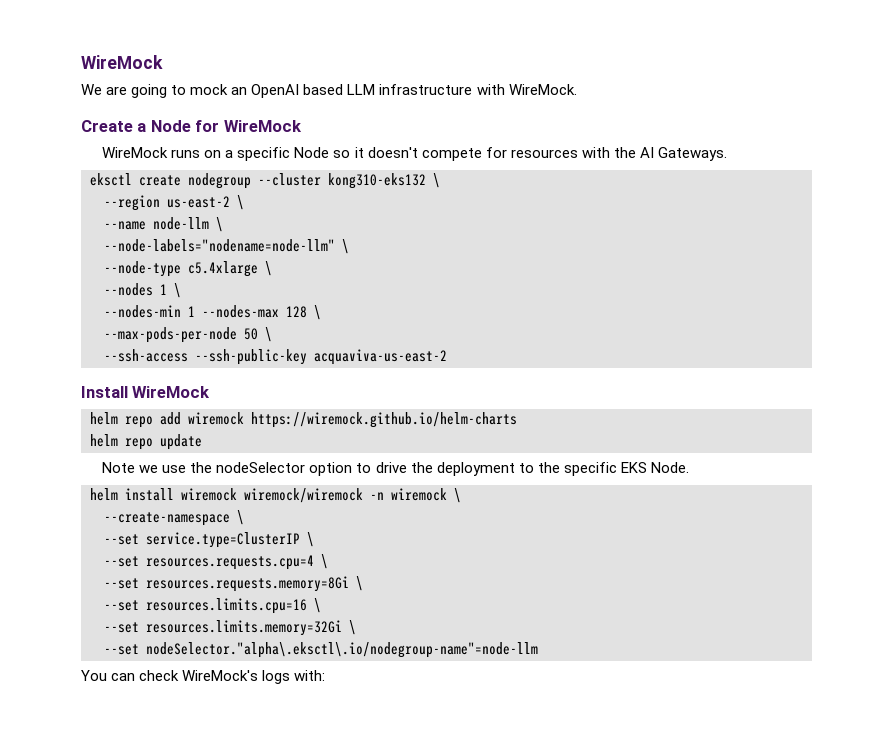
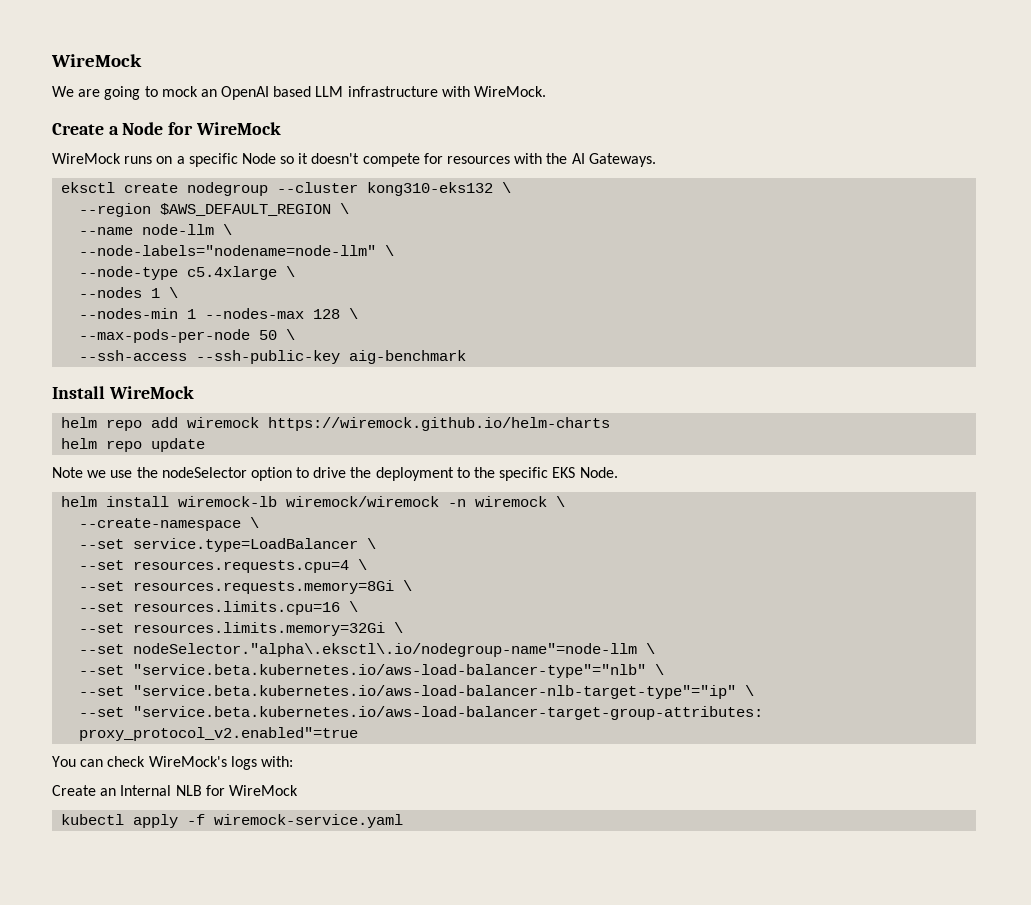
- --region us-east-2 \
+ --region $AWS_DEFAULT_REGION \
- --ssh-access --ssh-public-key acquaviva-us-east-2
+ --ssh-access --ssh-public-key aig-benchmark
- helm install wiremock wiremock/wiremock -n wiremock \
+ helm install wiremock-lb wiremock/wiremock -n wiremock \
- --set service.type=ClusterIP \
+ --set service.type=LoadBalancer \
- --set nodeSelector."alpha\.eksctl\.io/nodegroup-name"=node-llm
+ --set nodeSelector."alpha\.eksctl\.io/nodegroup-name"=node-llm \
+ --set "service.beta.kubernetes.io/aws-load-balancer-type"="nlb" \
+ --set "service.beta.kubernetes.io/aws-load-balancer-nlb-target-type"="ip" \
+ --set "service.beta.kubernetes.io/aws-load-balancer-target-group-attributes: proxy_protocol_v2.enabled"=true
+ Create an Internal NLB for WireMock
+ kubectl apply -f wiremock-service.yaml

